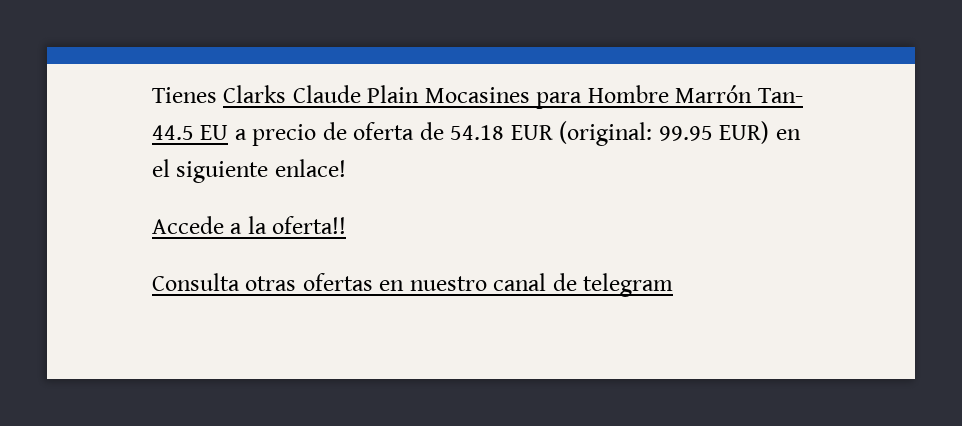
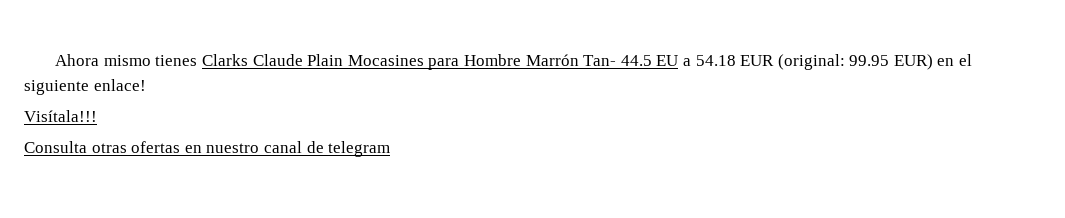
- Tienes Clarks Claude Plain Mocasines para Hombre Marrón Tan- 44.5 EU a precio de oferta de 54.18 EUR (original: 99.95 EUR) en el siguiente enlace!
+ Ahora mismo tienes Clarks Claude Plain Mocasines para Hombre Marrón Tan- 44.5 EU a 54.18 EUR (original: 99.95 EUR) en el siguiente enlace!
- Accede a la oferta!!
+ Visítala!!!

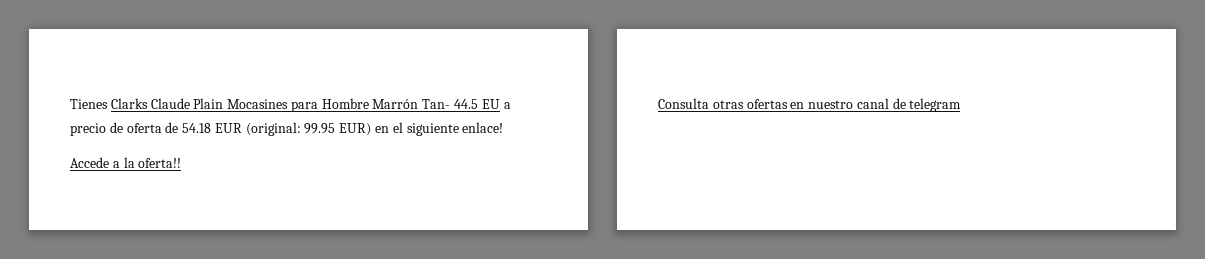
- Ahora mismo tienes Clarks Claude Plain Mocasines para Hombre Marrón Tan- 44.5 EU a 54.18 EUR (original: 99.95 EUR) en el siguiente enlace!
+ Tienes Clarks Claude Plain Mocasines para Hombre Marrón Tan- 44.5 EU a precio de oferta de 54.18 EUR (original: 99.95 EUR) en el siguiente enlace!
- Visítala!!!
+ Accede a la oferta!!

